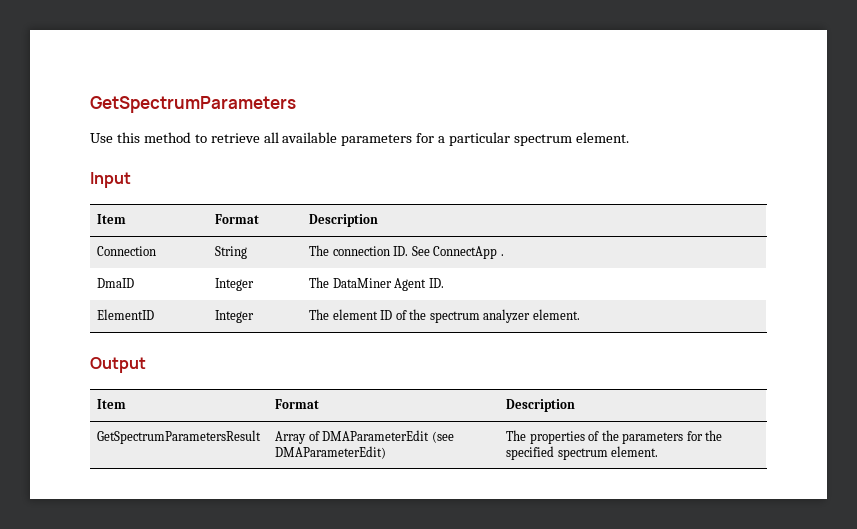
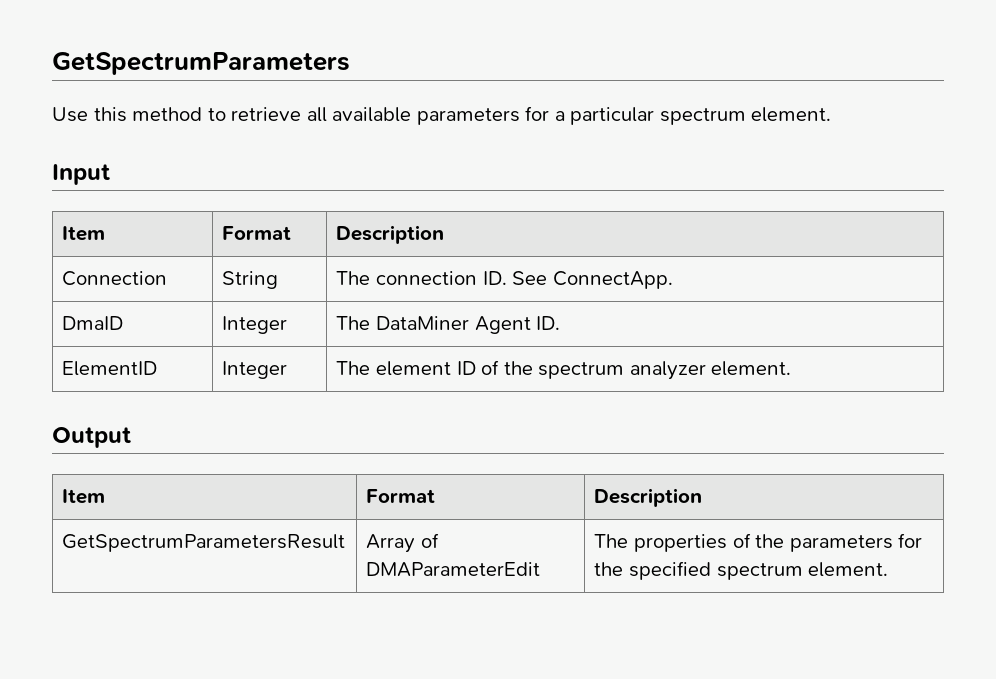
- Connection | String | The connection ID. See ConnectApp .
+ Connection | String | The connection ID. See ConnectApp.
- GetSpectrumParametersResult | Array of DMAParameterEdit (see DMAParameterEdit) | The properties of the parameters for the specified spectrum element.
+ GetSpectrumParametersResult | Array of DMAParameterEdit | The properties of the parameters for the specified spectrum element.

